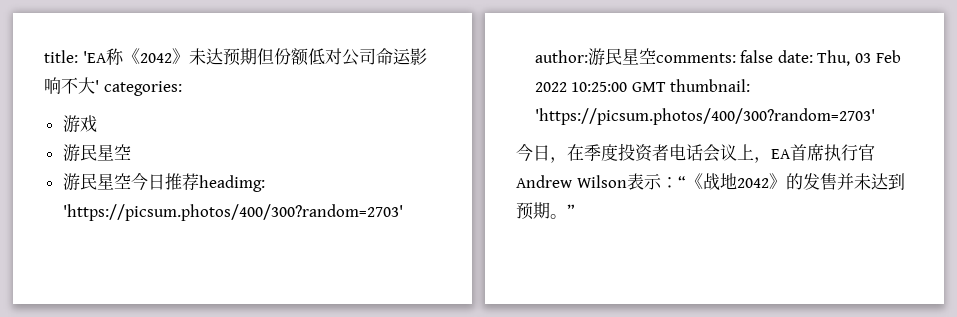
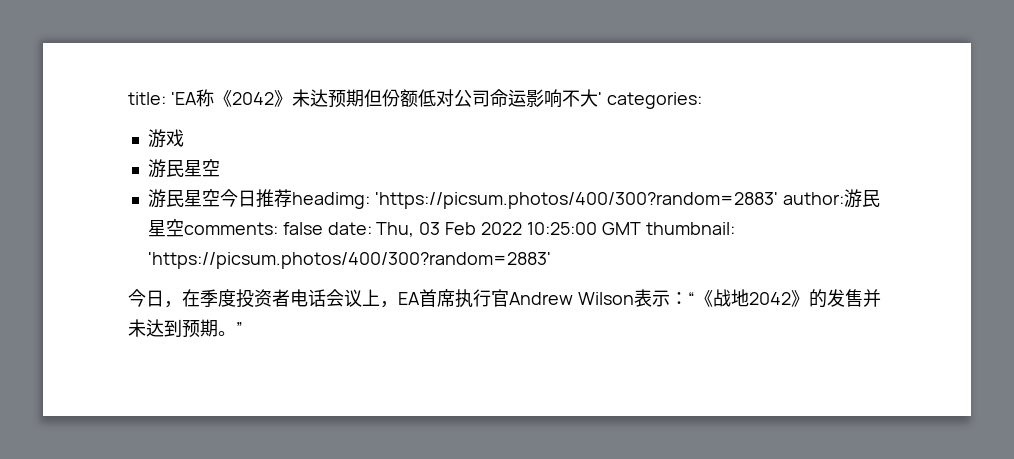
- 游民星空今日推荐headimg: 'https://picsum.photos/400/300?random=2703' author:游民星空comments: false date: Thu, 03 Feb 2022 10:25:00 GMT thumbnail: 'https://picsum.photos/400/300?random=2703'
+ 游民星空今日推荐headimg: 'https://picsum.photos/400/300?random=2883' author:游民星空comments: false date: Thu, 03 Feb 2022 10:25:00 GMT thumbnail: 'https://picsum.photos/400/300?random=2883'

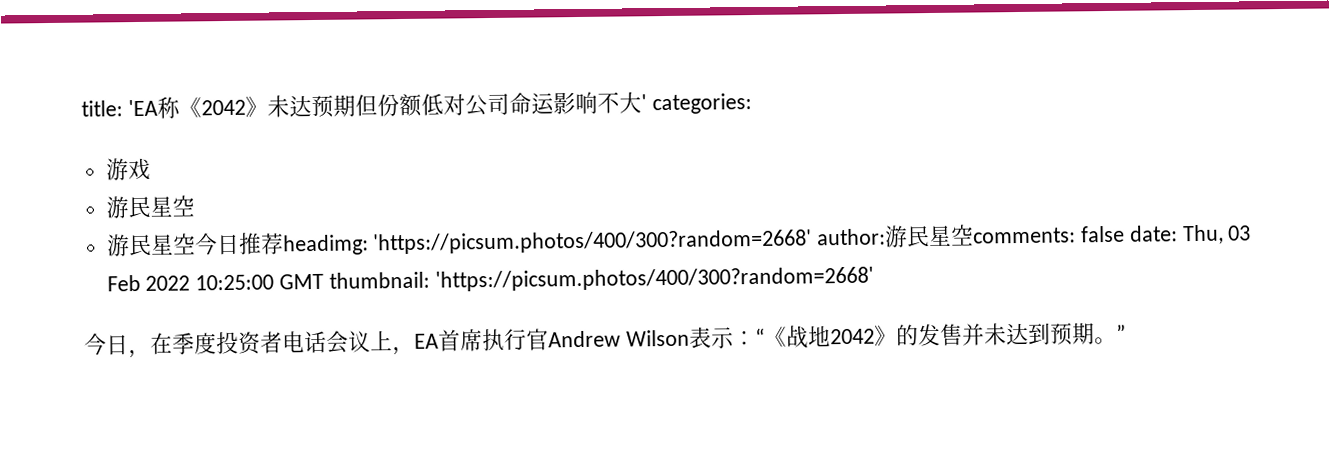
- 游民星空今日推荐headimg: 'https://picsum.photos/400/300?random=2883' author:游民星空comments: false date: Thu, 03 Feb 2022 10:25:00 GMT thumbnail: 'https://picsum.photos/400/300?random=2883'
+ 游民星空今日推荐headimg: 'https://picsum.photos/400/300?random=2668' author:游民星空comments: false date: Thu, 03 Feb 2022 10:25:00 GMT thumbnail: 'https://picsum.photos/400/300?random=2668'

